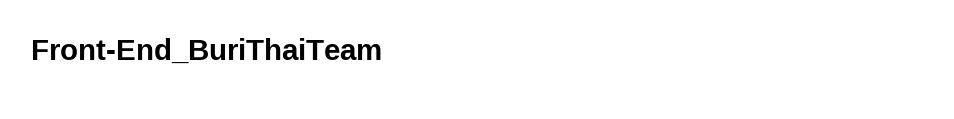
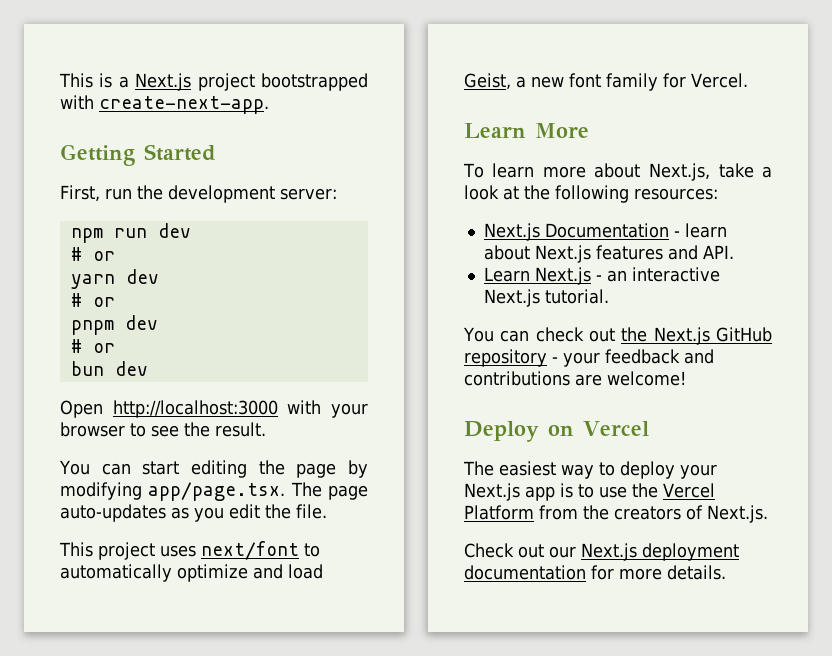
- Front-End_BuriThaiTeam
+ This is a Next.js project bootstrapped with create-next-app.
+ Getting Started
+ First, run the development server:
+ npm run dev
+ # or
+ yarn dev
+ # or
+ pnpm dev
+ # or
+ bun dev
+ Open http://localhost:3000 with your browser to see the result.
+ You can start editing the page by modifying app/page.tsx. The page auto-updates as you edit the file.
+ This project uses next/font to automatically optimize and load Geist, a new font family for Vercel.
+ Learn More
+ To learn more about Next.js, take a look at the following resources:
+ Next.js Documentation - learn about Next.js features and API.
+ Learn Next.js - an interactive Next.js tutorial.
+ You can check out the Next.js GitHub repository - your feedback and contributions are welcome!
+ Deploy on Vercel
+ The easiest way to deploy your Next.js app is to use the Vercel Platform from the creators of Next.js.
+ Check out our Next.js deployment documentation for more details.

